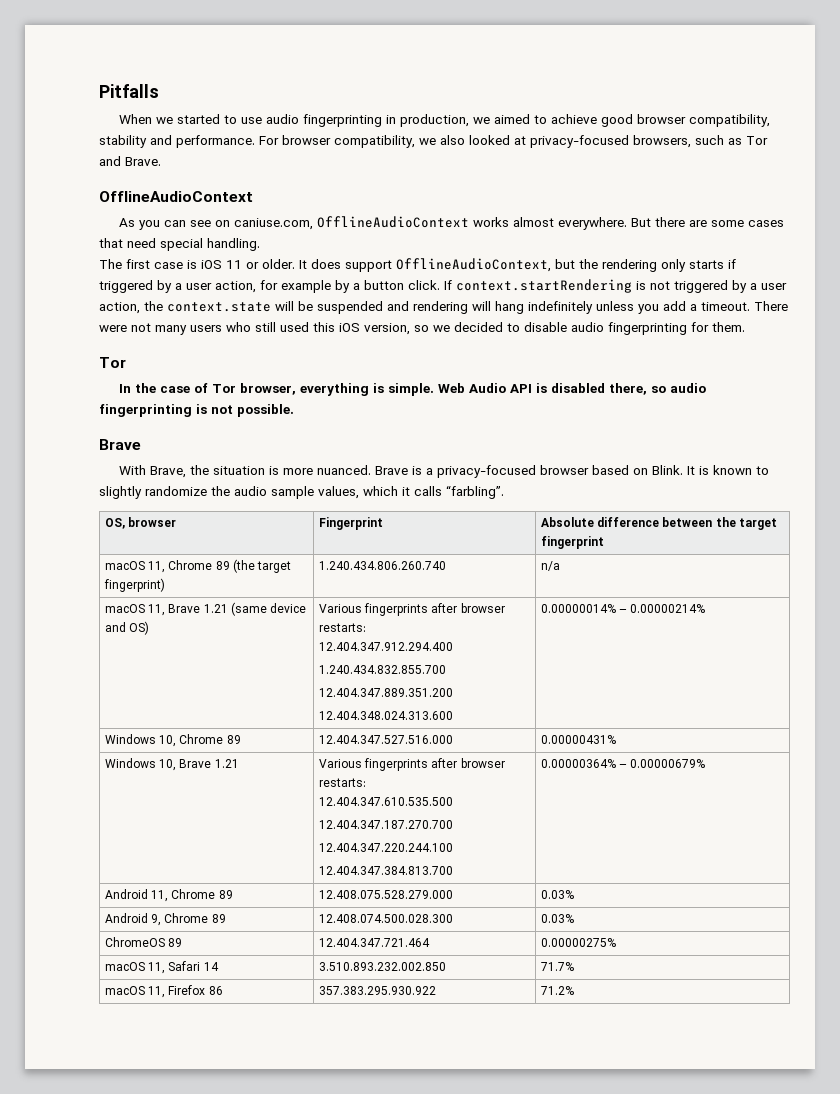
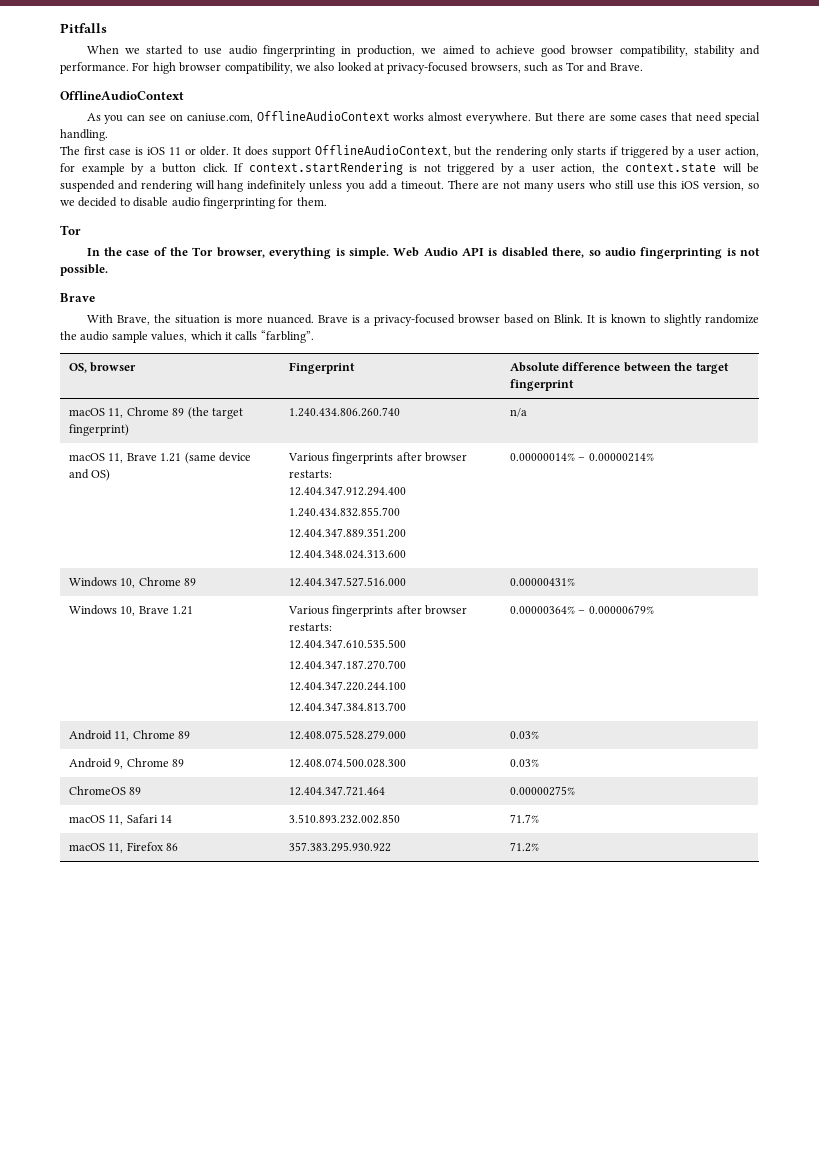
- For browser compatibility, we also looked at privacy-focused browsers, such as Tor and Brave.
+ For high browser compatibility, we also looked at privacy-focused browsers, such as Tor and Brave.
- There were not many users who still used this iOS version, so we decided to disable audio fingerprinting for them.
+ There are not many users who still use this iOS version, so we decided to disable audio fingerprinting for them.
- In the case of Tor browser, everything is simple.
+ In the case of the Tor browser, everything is simple.

